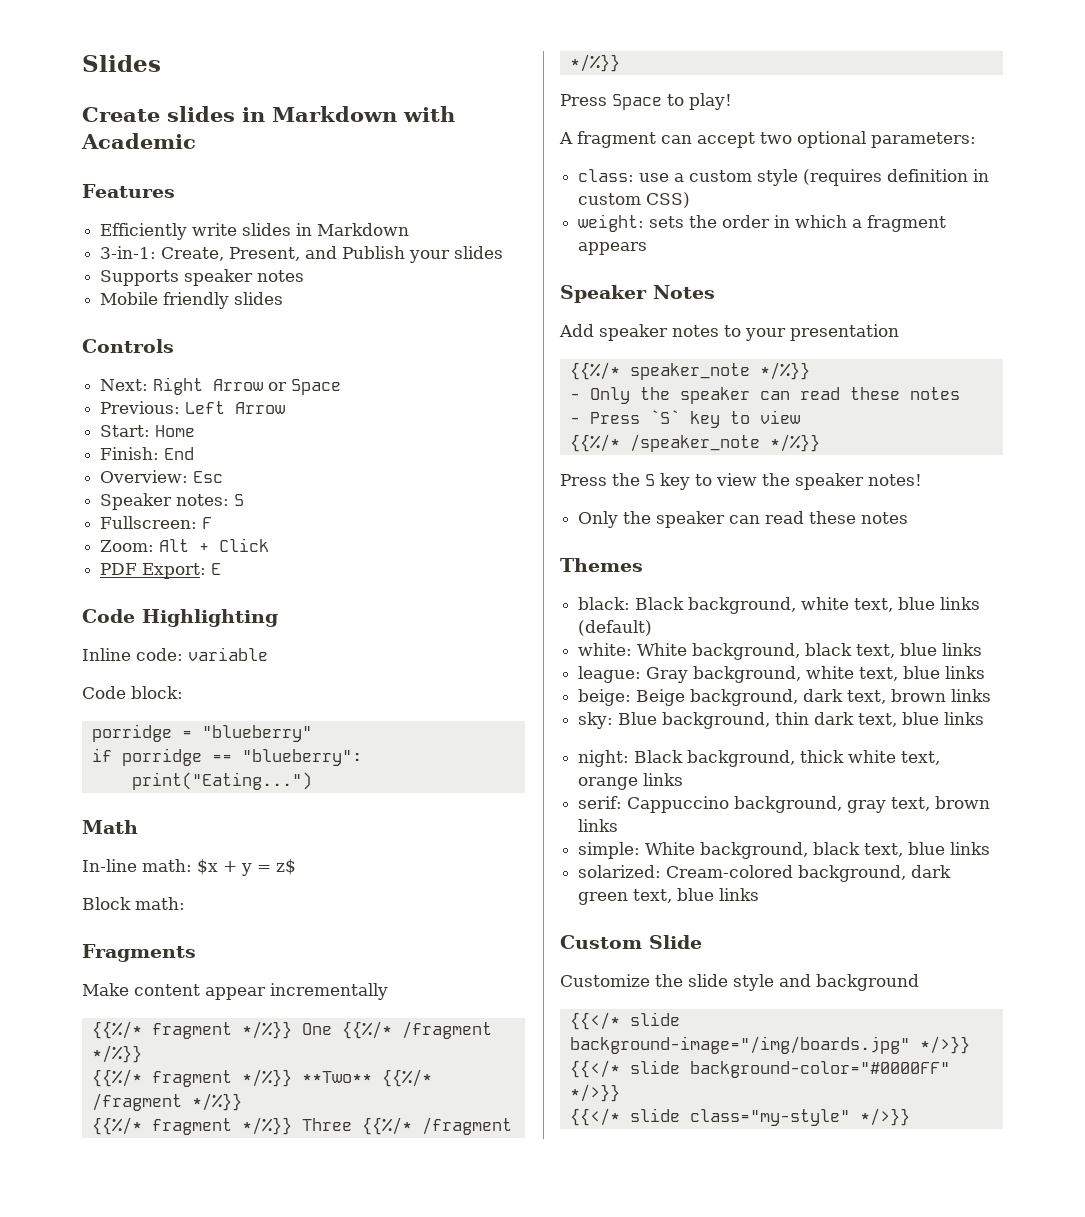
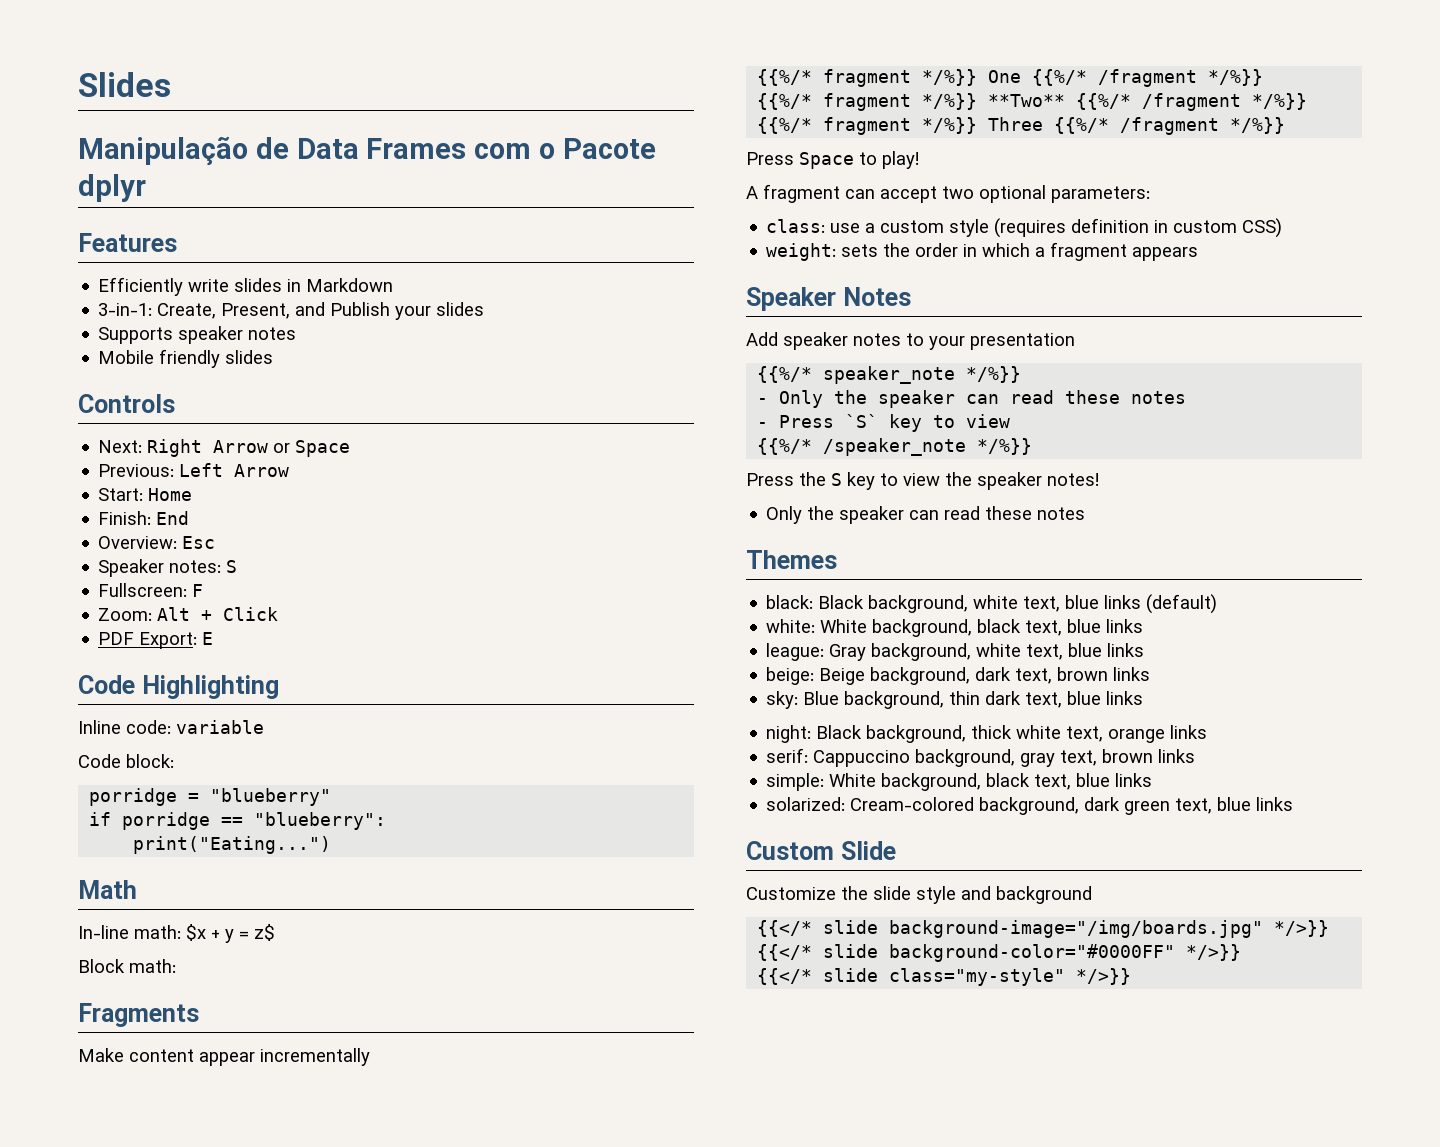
- Create slides in Markdown with Academic
+ Manipulação de Data Frames com o Pacote dplyr

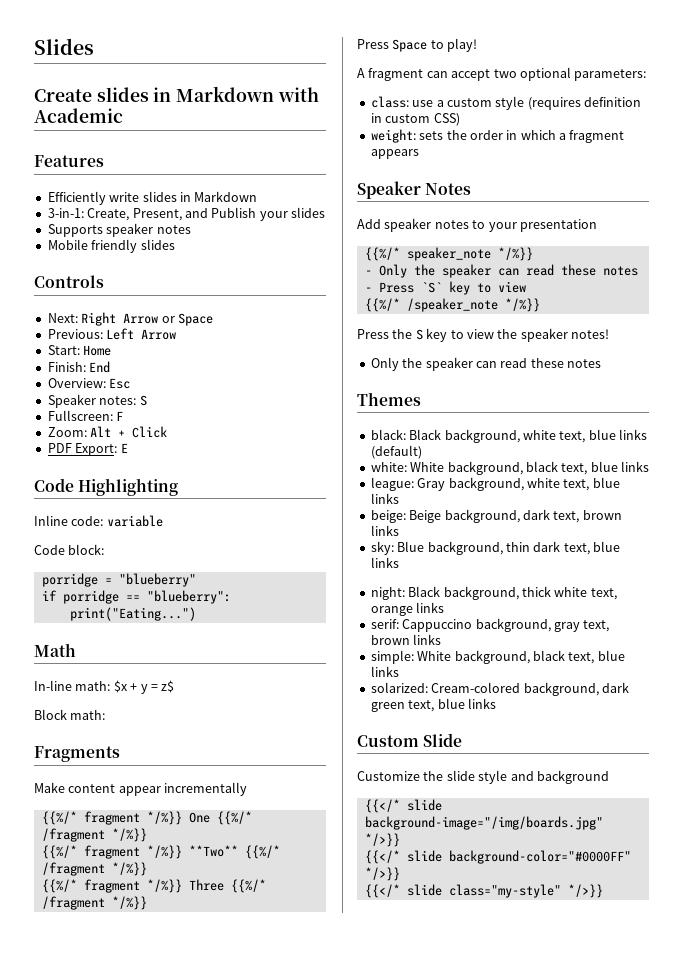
- Manipulação de Data Frames com o Pacote dplyr
+ Create slides in Markdown with Academic

